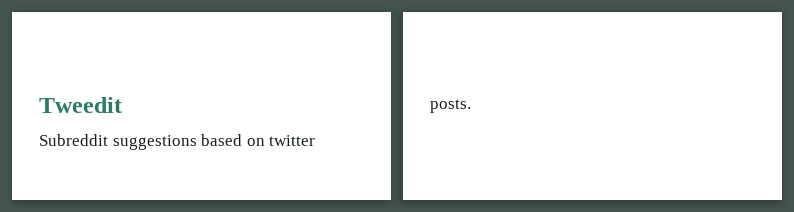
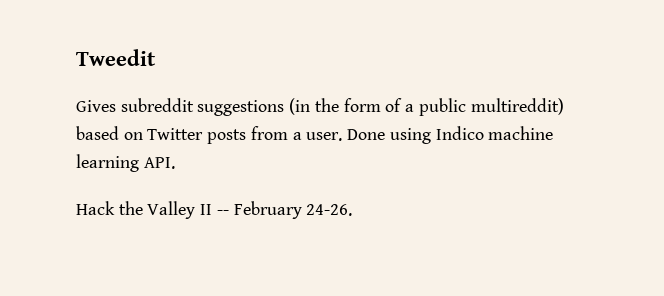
- Subreddit suggestions based on twitter posts.
+ Gives subreddit suggestions (in the form of a public multireddit) based on Twitter posts from a user. Done using Indico machine learning API.
+ Hack the Valley II -- February 24-26.

